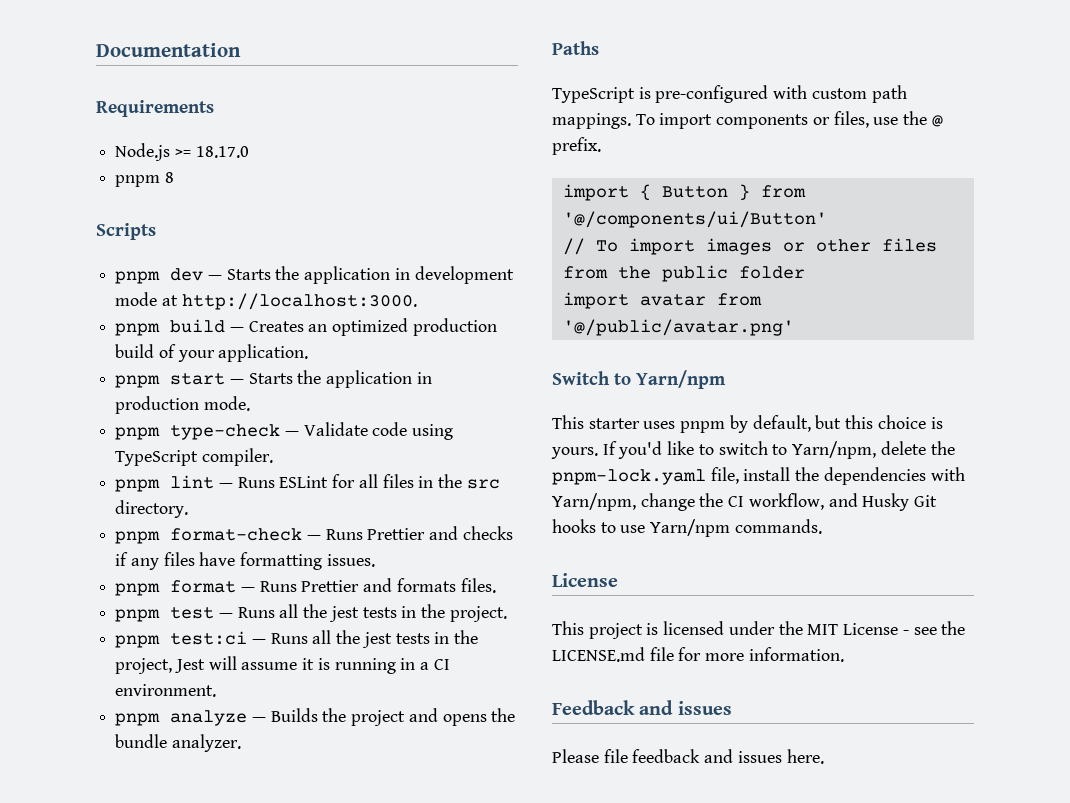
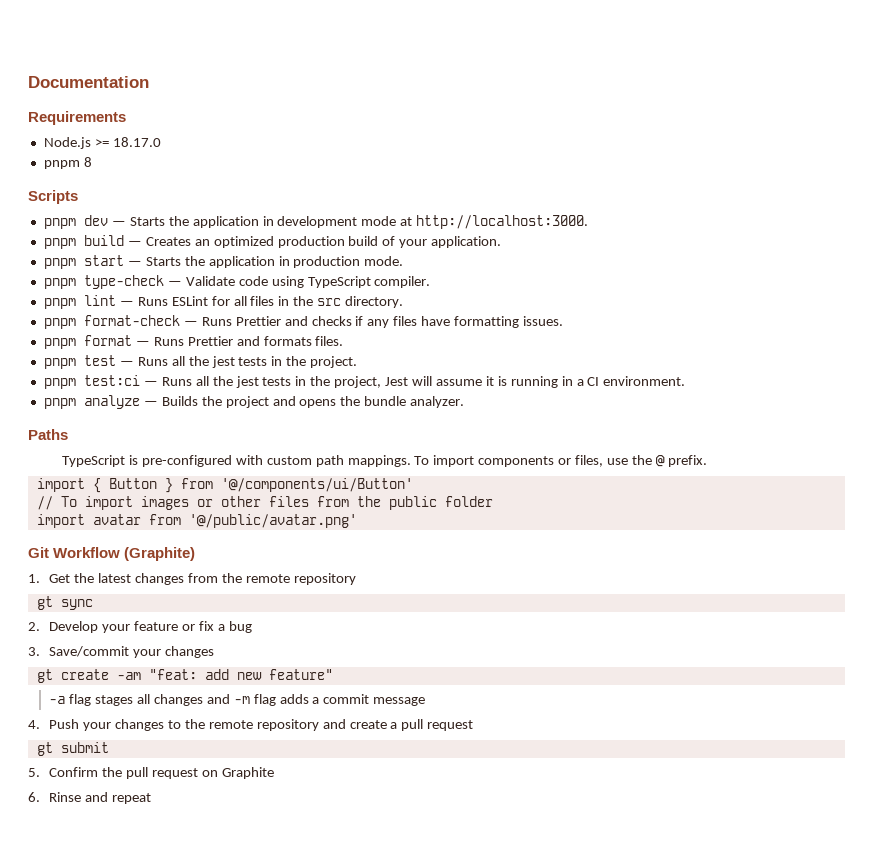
- Switch to Yarn/npm
- This starter uses pnpm by default, but this choice is yours. If you'd like to switch to Yarn/npm, delete the pnpm-lock.yaml file, install the dependencies with Yarn/npm, change the CI workflow, and Husky Git hooks to use Yarn/npm commands.
- License
- This project is licensed under the MIT License - see the LICENSE.md file for more information.
- Feedback and issues
- Please file feedback and issues here.
+ Git Workflow (Graphite)
+ 1. Get the latest changes from the remote repository
+ gt sync
+ 2. Develop your feature or fix a bug
+ 3. Save/commit your changes
+ gt create -am "feat: add new feature"
+ -a flag stages all changes and -m flag adds a commit message
+ 4. Push your changes to the remote repository and create a pull request
+ gt submit
+ 5. Confirm the pull request on Graphite
+ 6. Rinse and repeat

